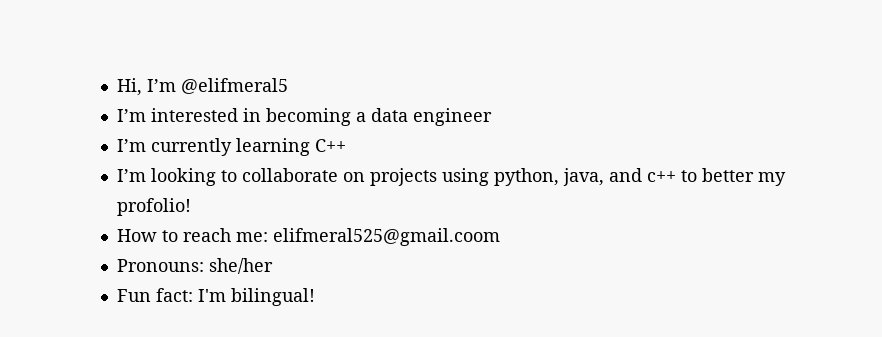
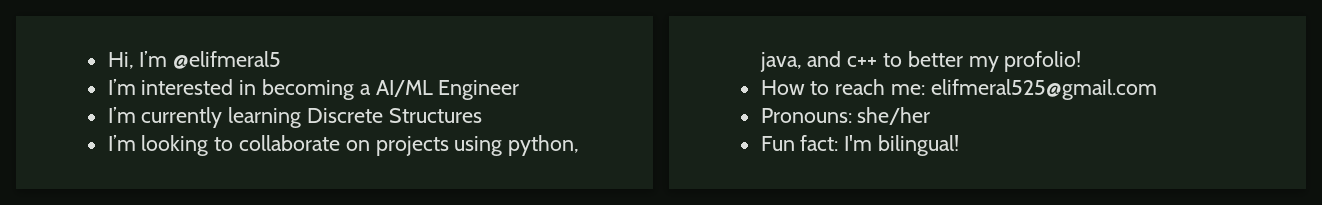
- I’m interested in becoming a data engineer
+ I’m interested in becoming a AI/ML Engineer
- I’m currently learning C++
+ I’m currently learning Discrete Structures
- How to reach me: elifmeral525@gmail.coom
+ How to reach me: elifmeral525@gmail.com

